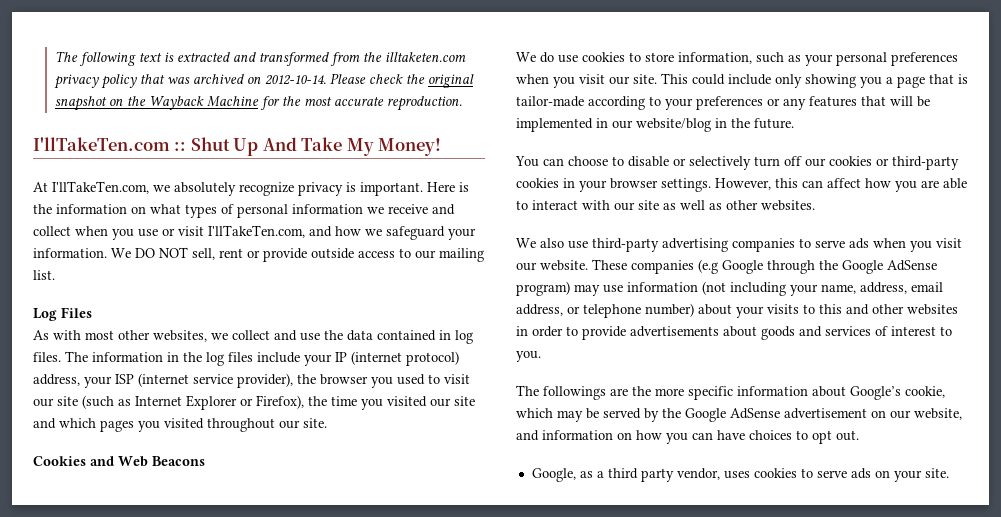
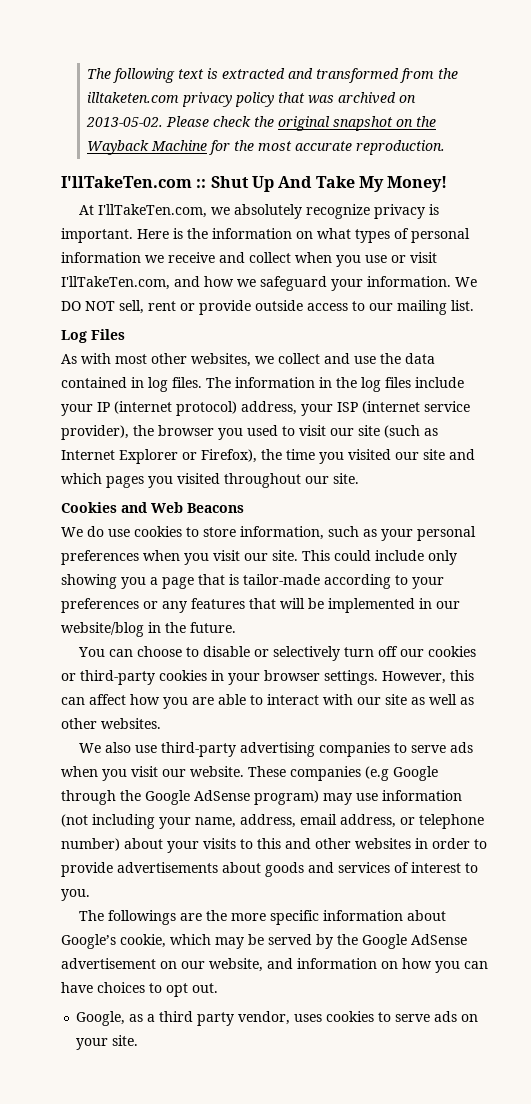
- The following text is extracted and transformed from the illtaketen.com privacy policy that was archived on 2012-10-14.
+ The following text is extracted and transformed from the illtaketen.com privacy policy that was archived on 2013-05-02.

